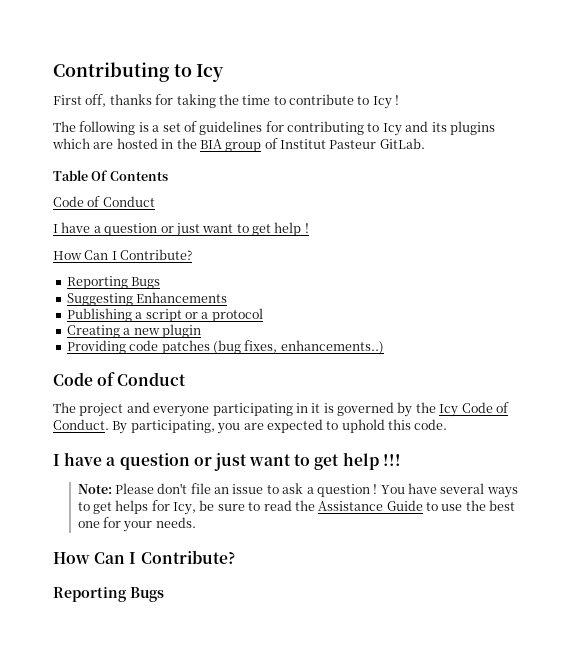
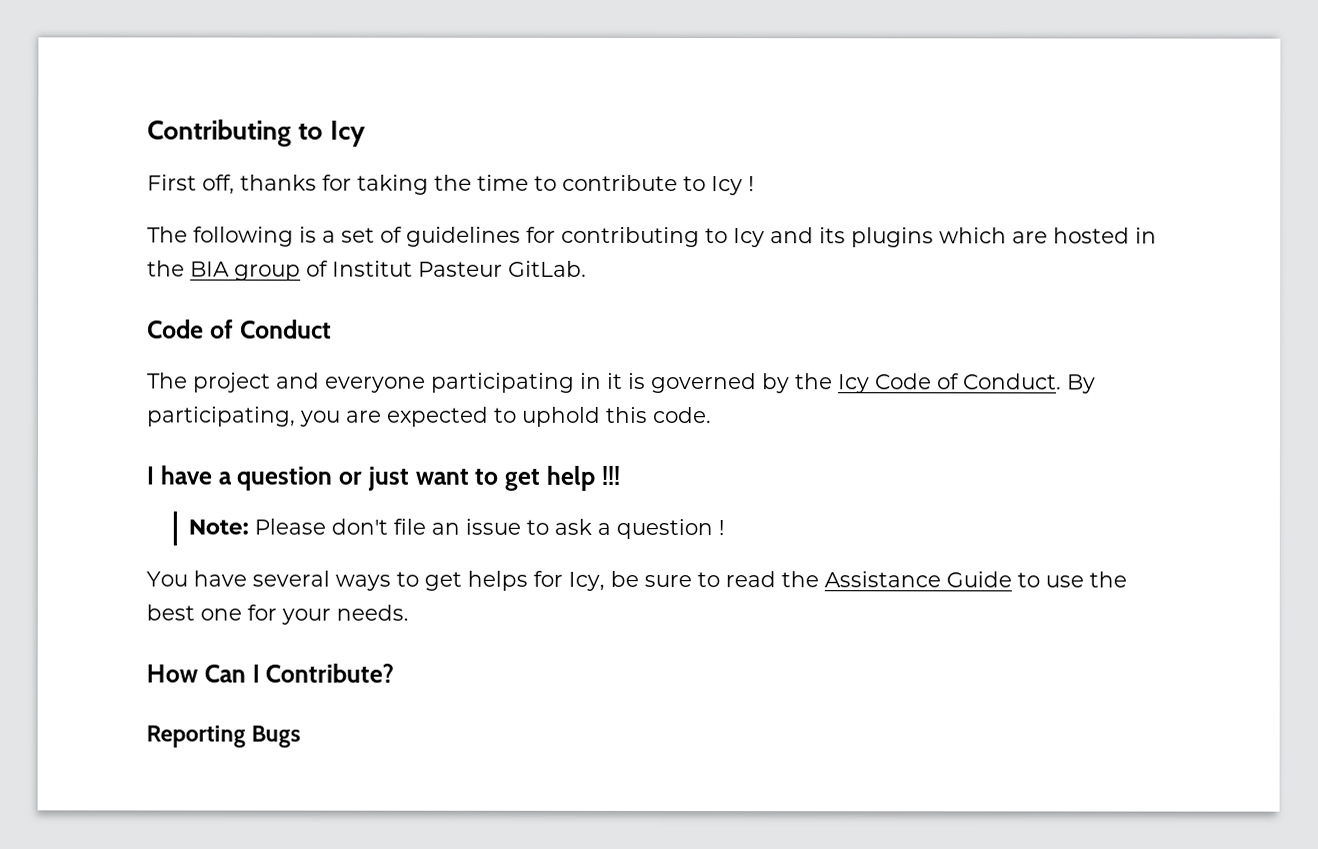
- Table Of Contents
- Code of Conduct
- I have a question or just want to get help !
- How Can I Contribute?
- Reporting Bugs
- Suggesting Enhancements
- Publishing a script or a protocol
- Creating a new plugin
- Providing code patches (bug fixes, enhancements..)
- Note: Please don't file an issue to ask a question ! You have several ways to get helps for Icy, be sure to read the Assistance Guide to use the best one for your needs.
+ Note: Please don't file an issue to ask a question !
+ You have several ways to get helps for Icy, be sure to read the Assistance Guide to use the best one for your needs.

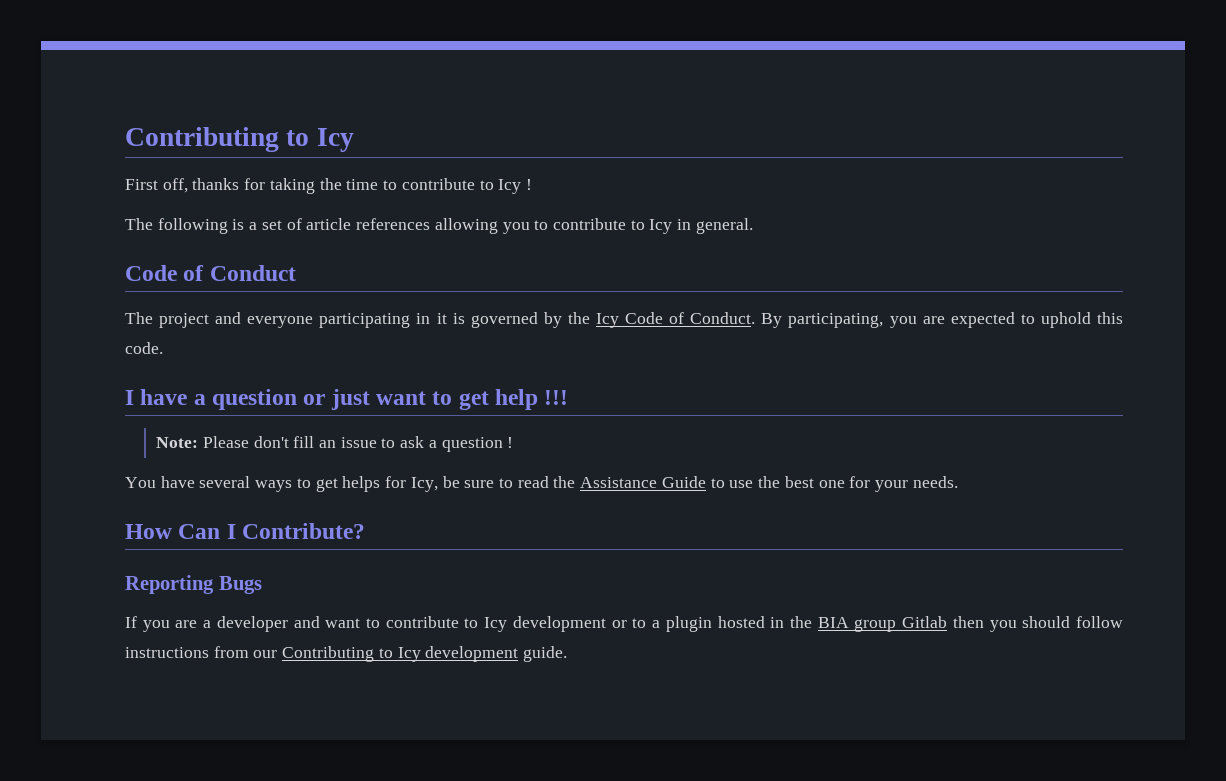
- The following is a set of guidelines for contributing to Icy and its plugins which are hosted in the BIA group of Institut Pasteur GitLab.
+ The following is a set of article references allowing you to contribute to Icy in general.
- Note: Please don't file an issue to ask a question !
+ Note: Please don't fill an issue to ask a question !
+ If you are a developer and want to contribute to Icy development or to a plugin hosted in the BIA group Gitlab then you should follow instructions from our Contributing to Icy development guide.

